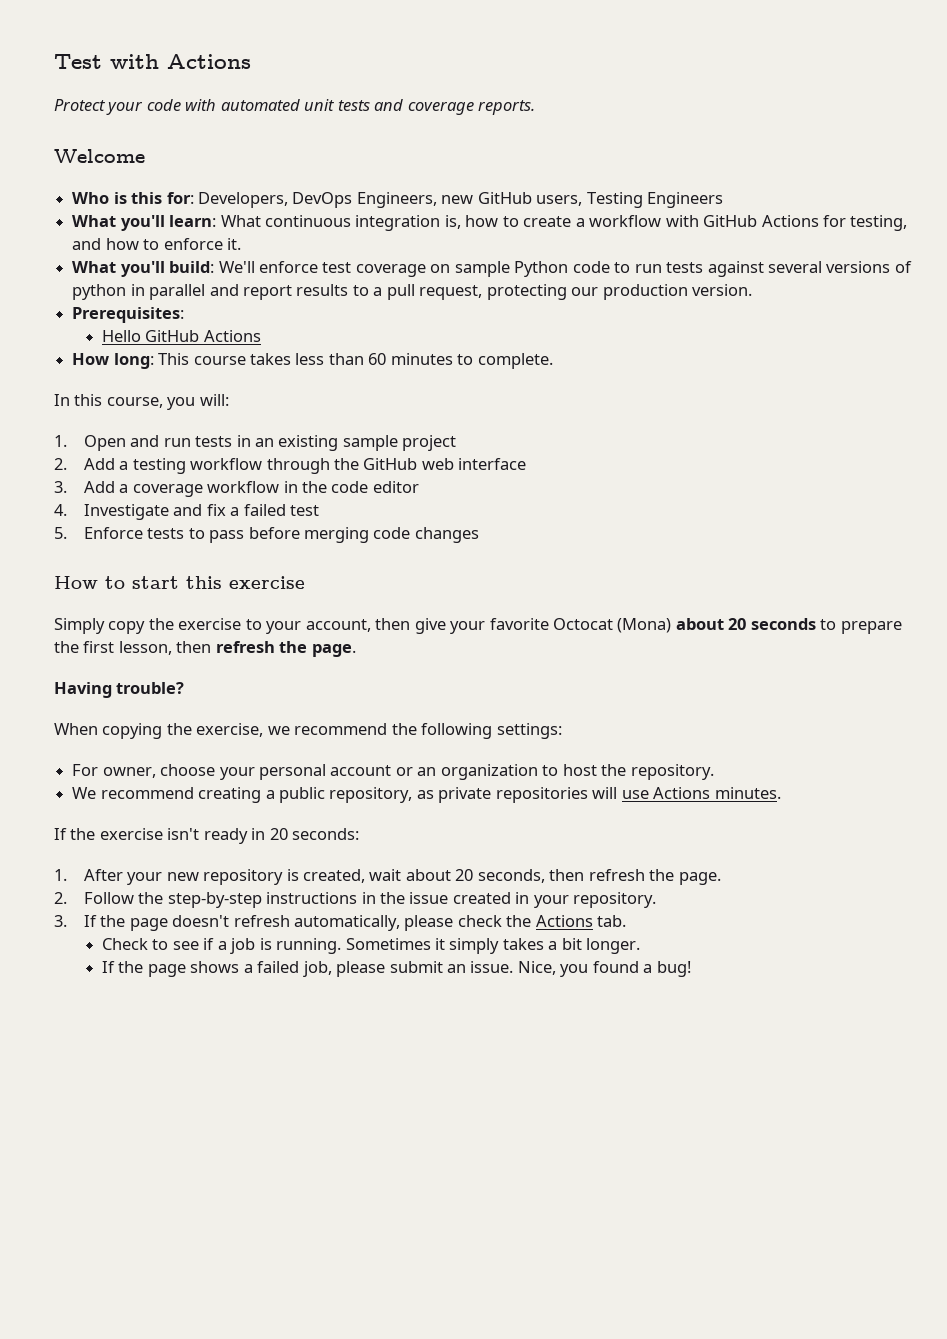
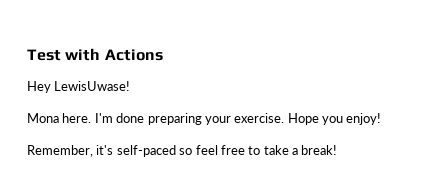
- Protect your code with automated unit tests and coverage reports.
- Welcome
- Who is this for: Developers, DevOps Engineers, new GitHub users, Testing Engineers
- What you'll learn: What continuous integration is, how to create a workflow with GitHub Actions for testing, and how to enforce it.
- What you'll build: We'll enforce test coverage on sample Python code to run tests against several versions of python in parallel and report results to a pull request, protecting our production version.
- Prerequisites:
- Hello GitHub Actions
- How long: This course takes less than 60 minutes to complete.
- In this course, you will:
- 1. Open and run tests in an existing sample project
- 2. Add a testing workflow through the GitHub web interface
- 3. Add a coverage workflow in the code editor
- 4. Investigate and fix a failed test
- 5. Enforce tests to pass before merging code changes
- How to start this exercise
- Simply copy the exercise to your account, then give your favorite Octocat (Mona) about 20 seconds to prepare the first lesson, then refresh the page.
- Having trouble?
- When copying the exercise, we recommend the following settings:
- For owner, choose your personal account or an organization to host the repository.
- We recommend creating a public repository, as private repositories will use Actions minutes.
- If the exercise isn't ready in 20 seconds:
- 1. After your new repository is created, wait about 20 seconds, then refresh the page.
- 2. Follow the step-by-step instructions in the issue created in your repository.
- 3. If the page doesn't refresh automatically, please check the Actions tab.
- Check to see if a job is running. Sometimes it simply takes a bit longer.
- If the page shows a failed job, please submit an issue. Nice, you found a bug!
+ Hey LewisUwase!
+ Mona here. I'm done preparing your exercise. Hope you enjoy!
+ Remember, it's self-paced so feel free to take a break!

